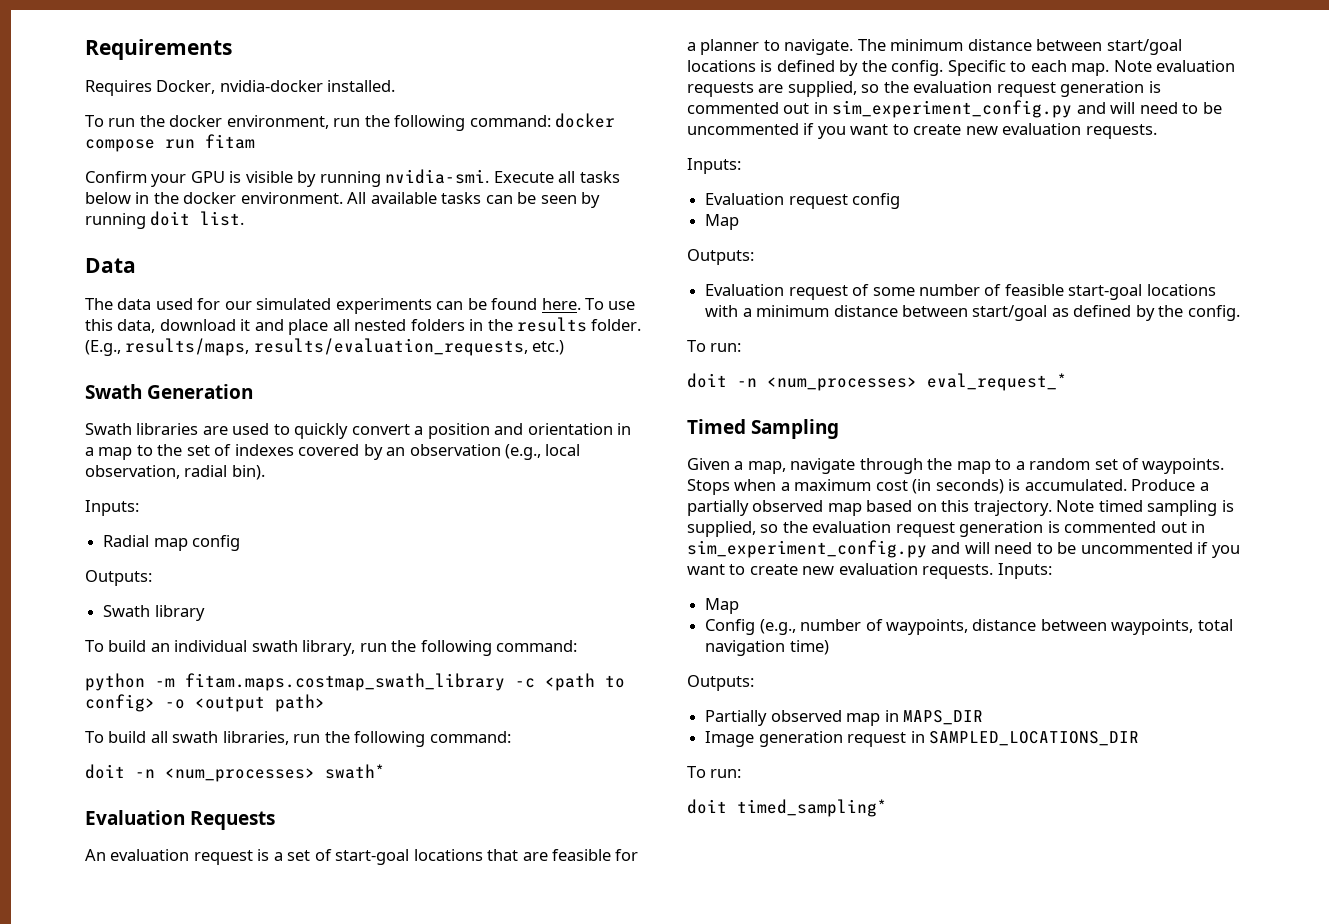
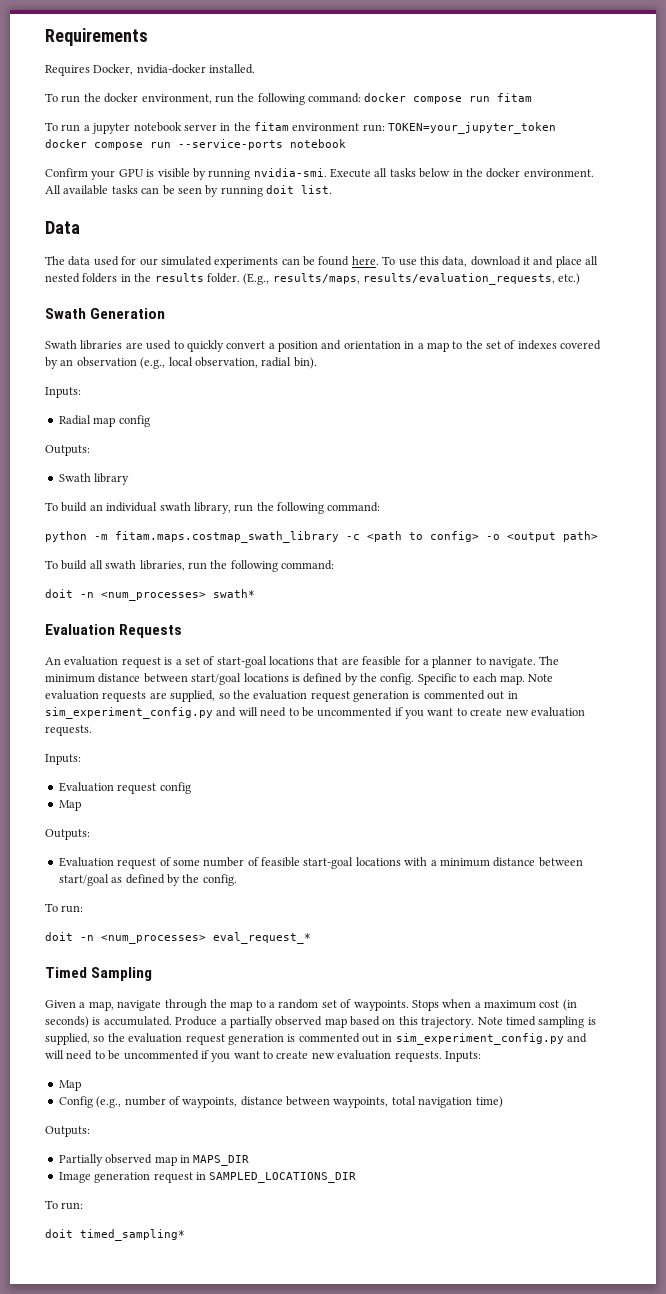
+ To run a jupyter notebook server in the fitam environment run: TOKEN=your_jupyter_token docker compose run --service-ports notebook

